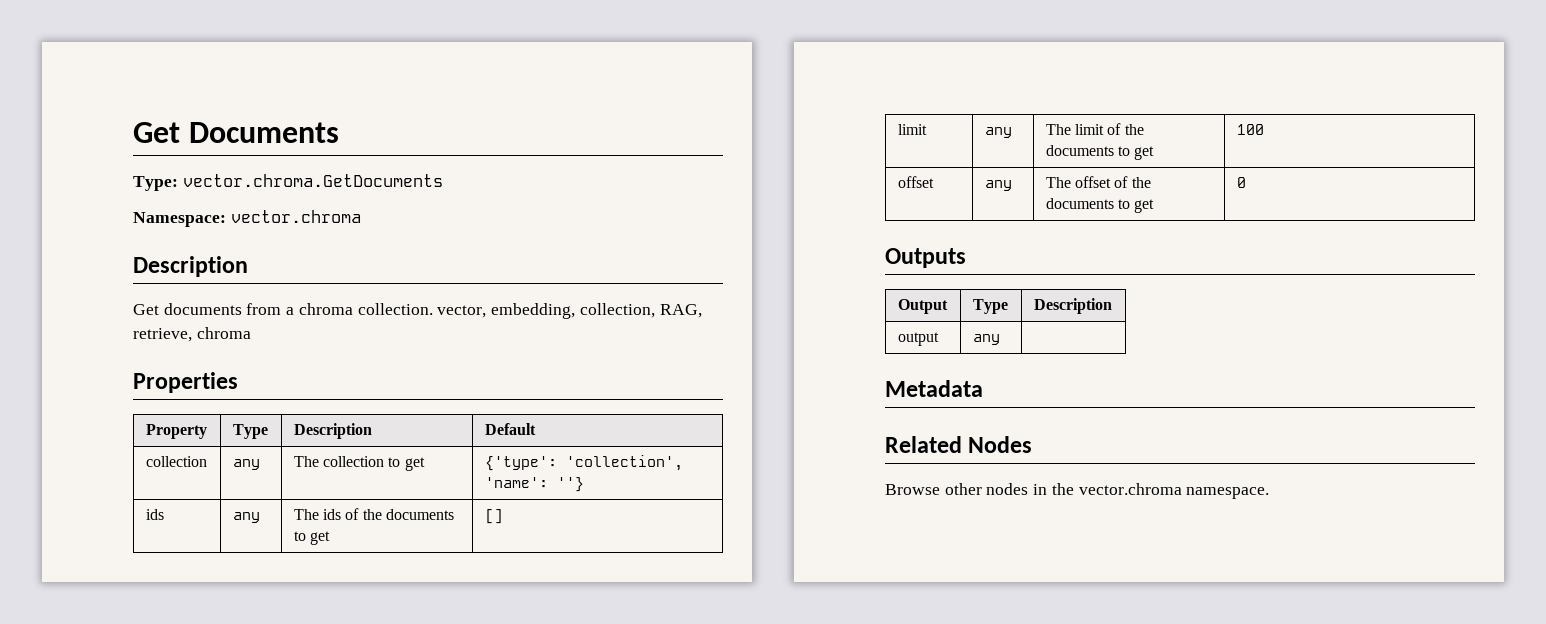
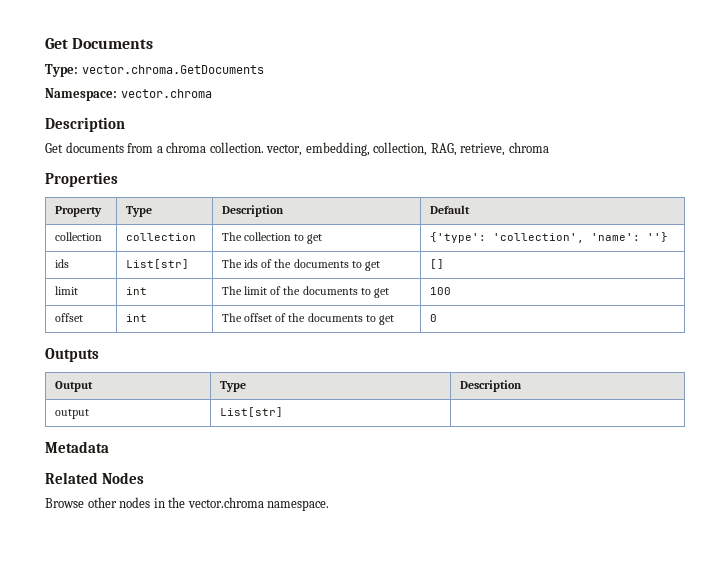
- collection | any | The collection to get | {'type': 'collection', 'name': ''}
+ collection | collection | The collection to get | {'type': 'collection', 'name': ''}
- ids | any | The ids of the documents to get | []
+ ids | List[str] | The ids of the documents to get | []
- limit | any | The limit of the documents to get | 100
+ limit | int | The limit of the documents to get | 100
- offset | any | The offset of the documents to get | 0
+ offset | int | The offset of the documents to get | 0
- output | any |
+ output | List[str] |

